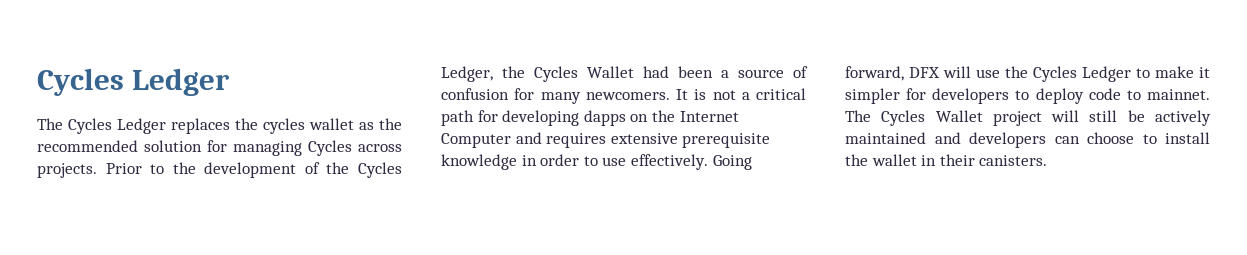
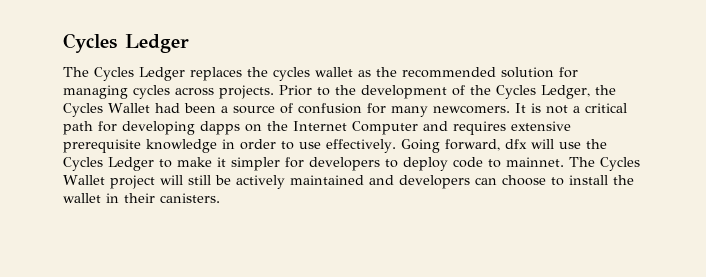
- The Cycles Ledger replaces the cycles wallet as the recommended solution for managing Cycles across projects.
+ The Cycles Ledger replaces the cycles wallet as the recommended solution for managing cycles across projects.
- Going forward, DFX will use the Cycles Ledger to make it simpler for developers to deploy code to mainnet.
+ Going forward, dfx will use the Cycles Ledger to make it simpler for developers to deploy code to mainnet.

